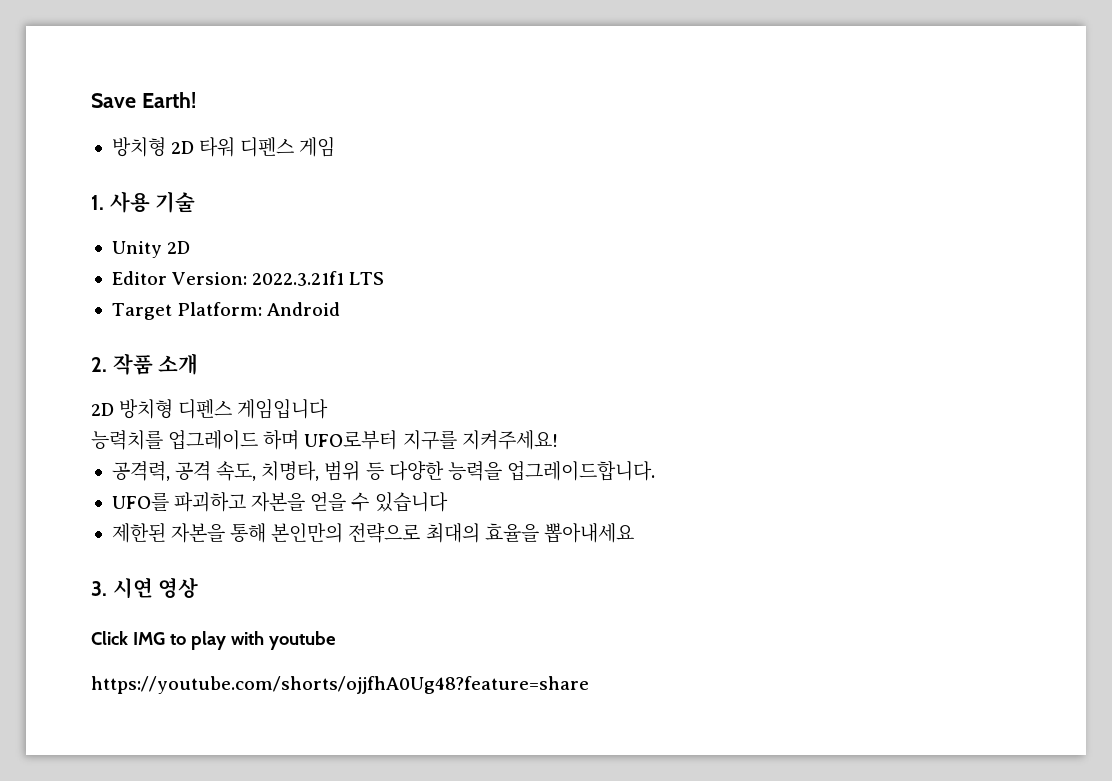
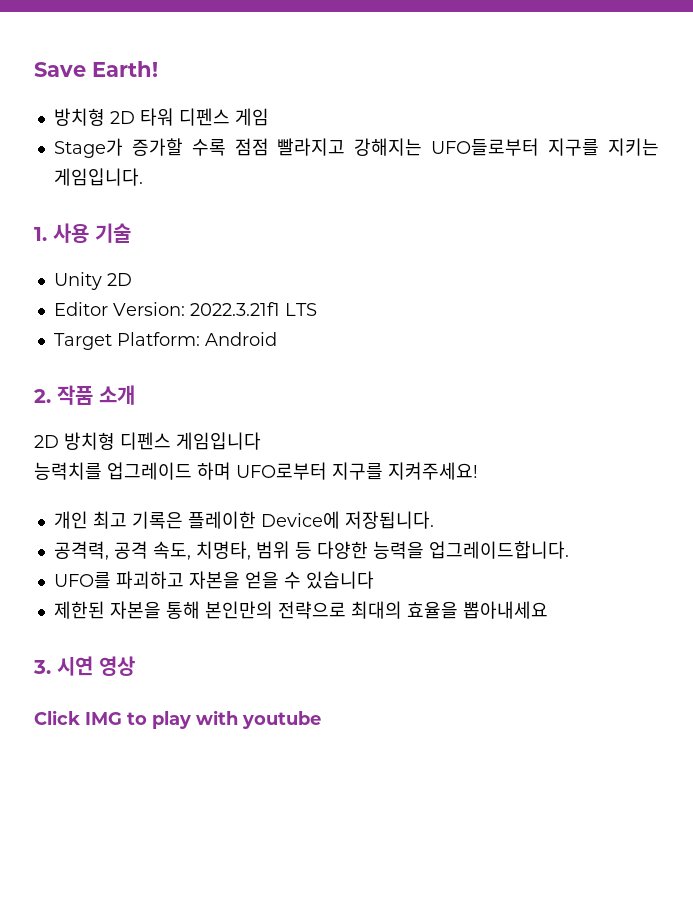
+ Stage가 증가할 수록 점점 빨라지고 강해지는 UFO들로부터 지구를 지키는 게임입니다.
+ 개인 최고 기록은 플레이한 Device에 저장됩니다.
- https://youtube.com/shorts/ojjfhA0Ug48?feature=share

